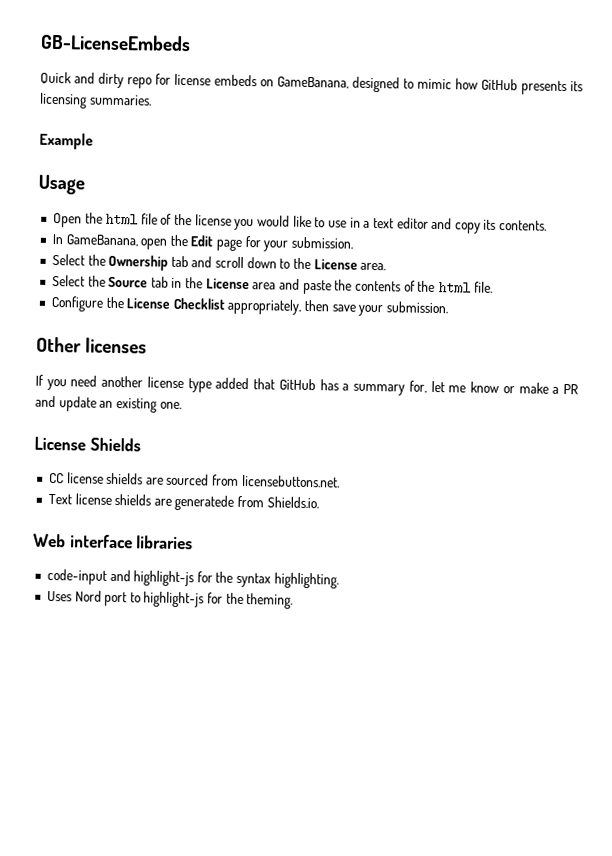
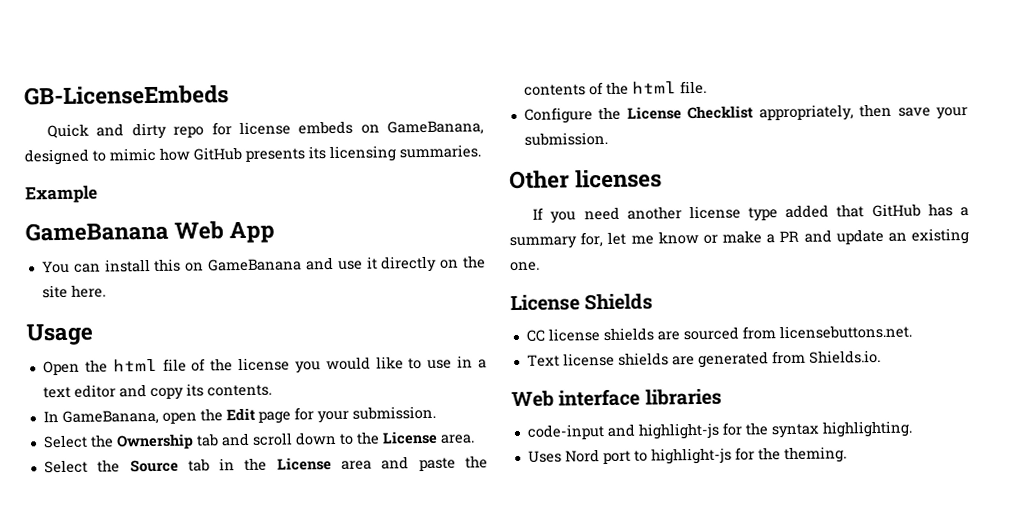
+ GameBanana Web App
+ You can install this on GameBanana and use it directly on the site here.
- Text license shields are generatede from Shields.io.
+ Text license shields are generated from Shields.io.

